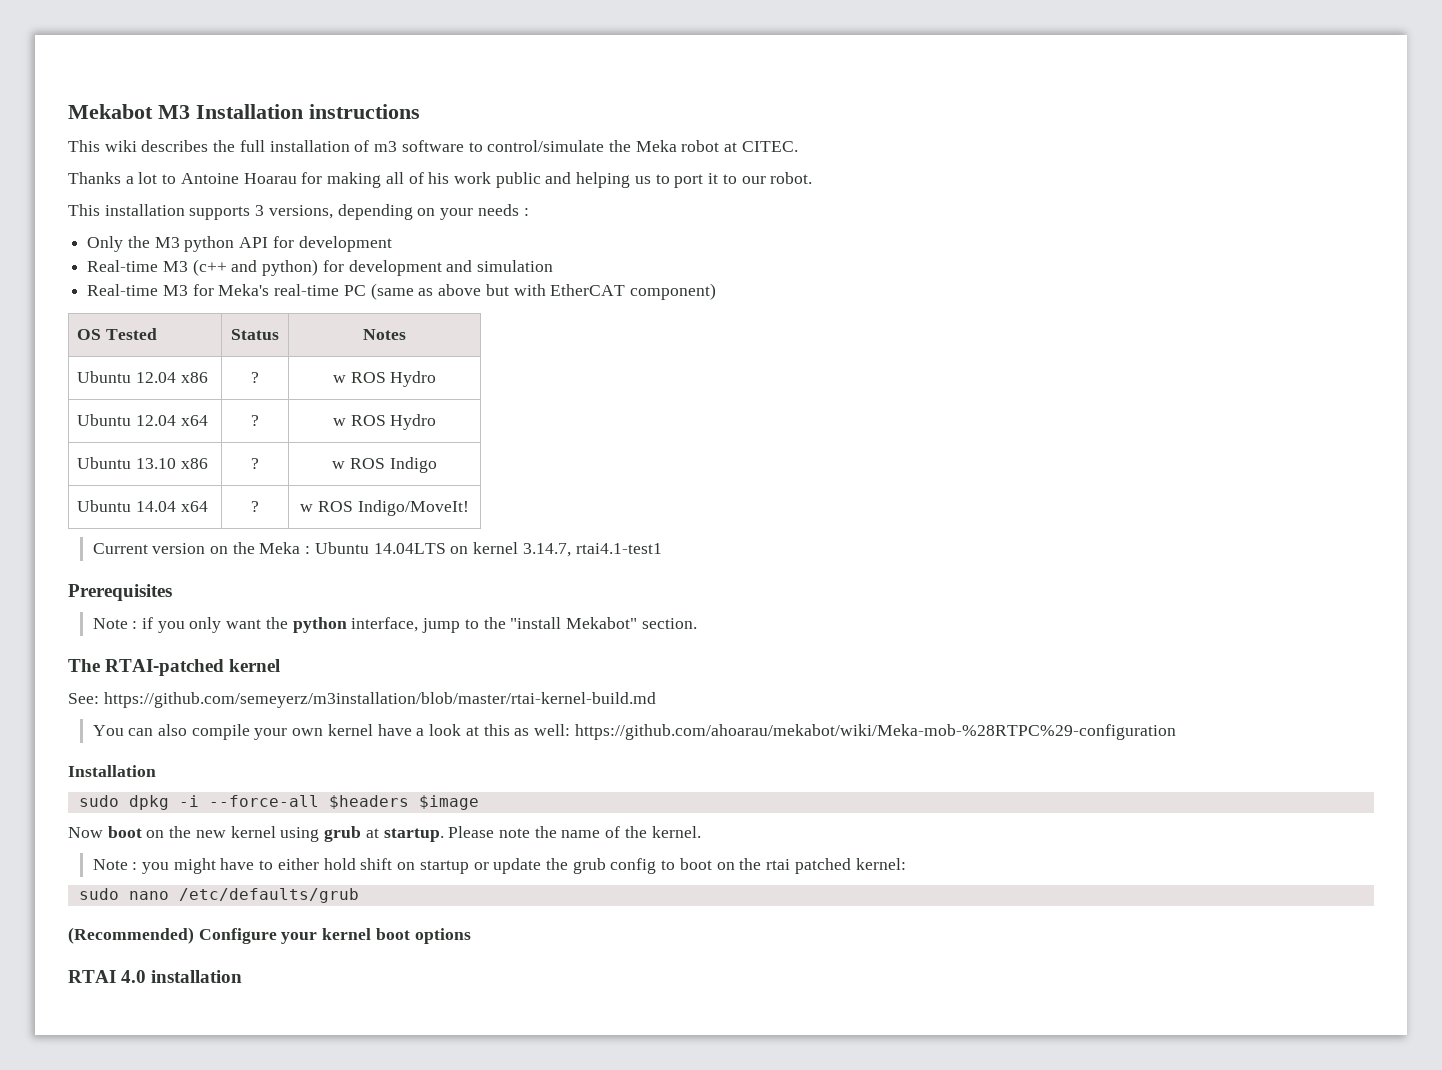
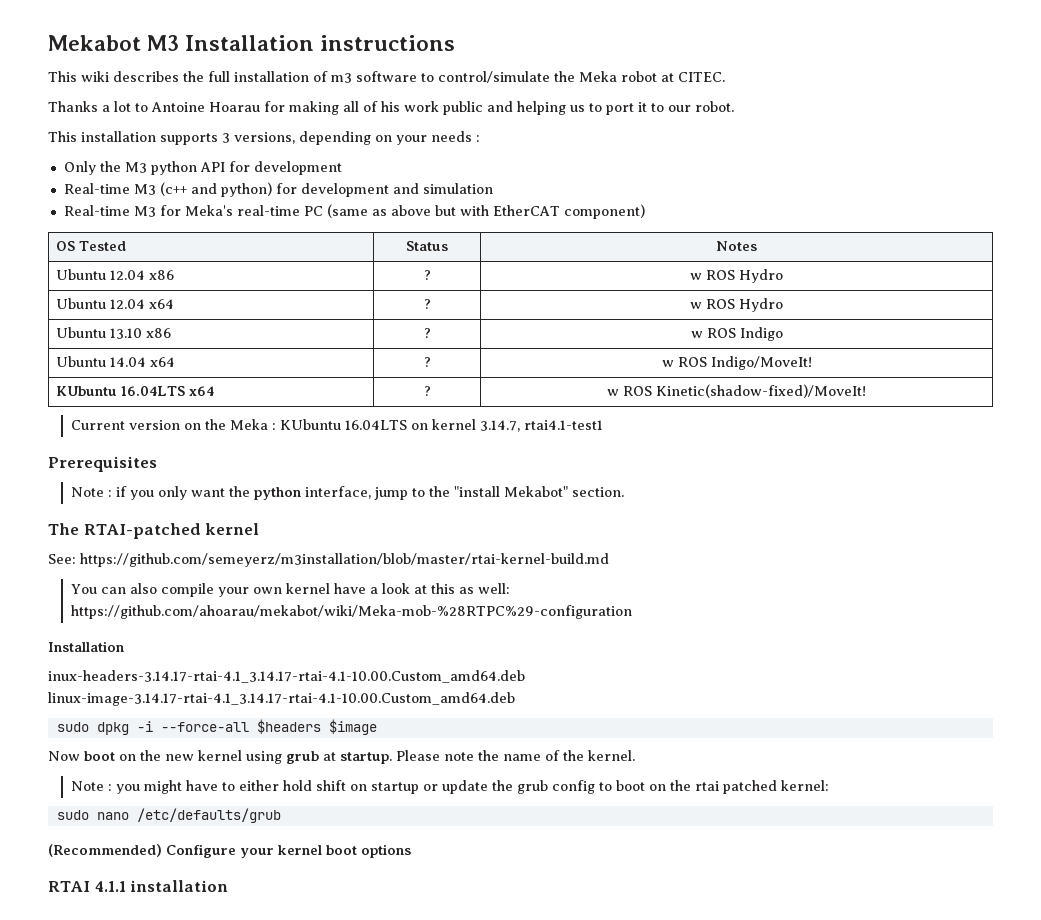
+ KUbuntu 16.04LTS x64 | ? | w ROS Kinetic(shadow-fixed)/MoveIt!
- Current version on the Meka : Ubuntu 14.04LTS on kernel 3.14.7, rtai4.1-test1
+ Current version on the Meka : KUbuntu 16.04LTS on kernel 3.14.7, rtai4.1-test1
+ inux-headers-3.14.17-rtai-4.1_3.14.17-rtai-4.1-10.00.Custom_amd64.deb linux-image-3.14.17-rtai-4.1_3.14.17-rtai-4.1-10.00.Custom_amd64.deb
- RTAI 4.0 installation
+ RTAI 4.1.1 installation

